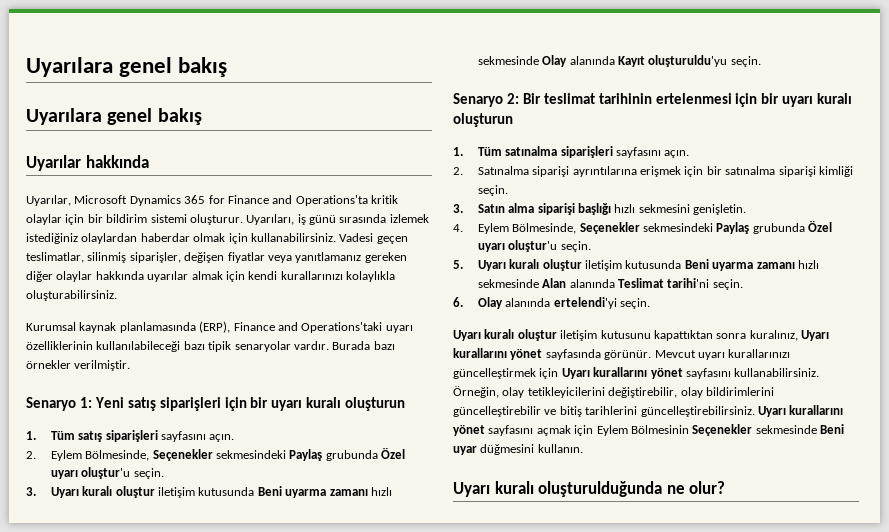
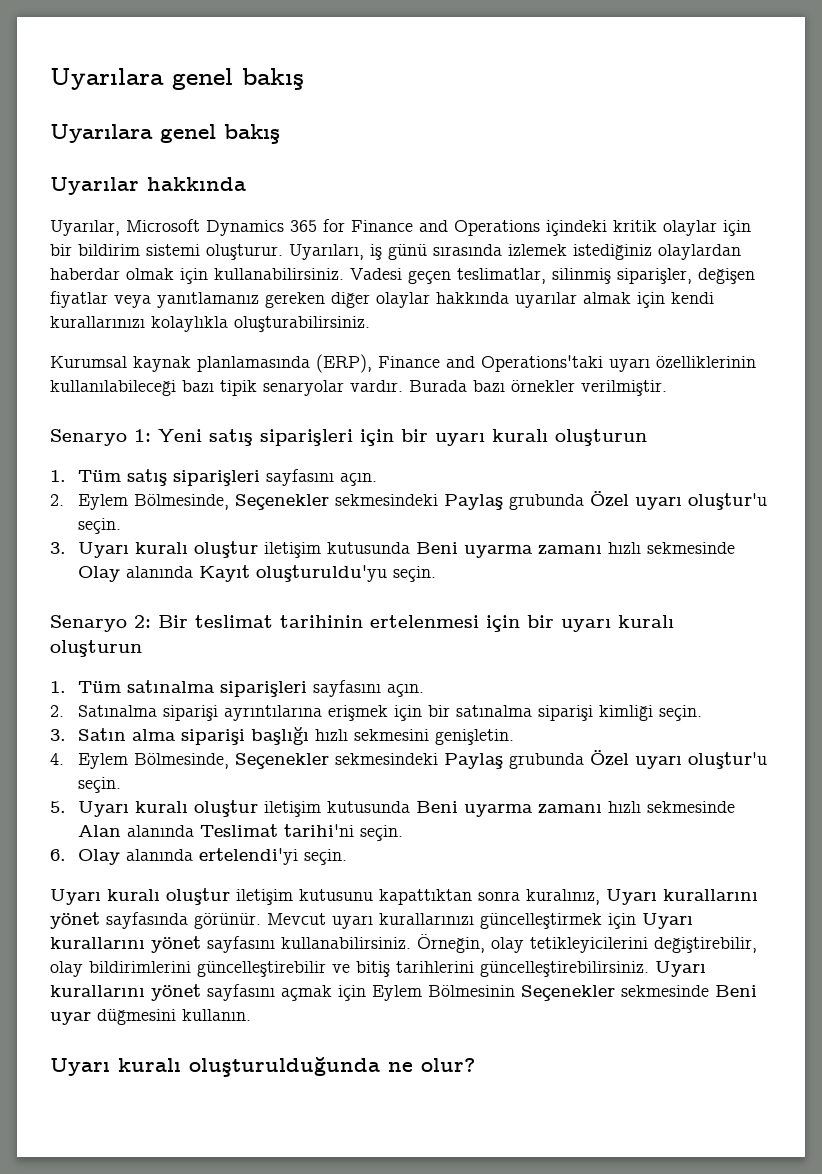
- Uyarılar, Microsoft Dynamics 365 for Finance and Operations'ta kritik olaylar için bir bildirim sistemi oluşturur.
+ Uyarılar, Microsoft Dynamics 365 for Finance and Operations içindeki kritik olaylar için bir bildirim sistemi oluşturur.

